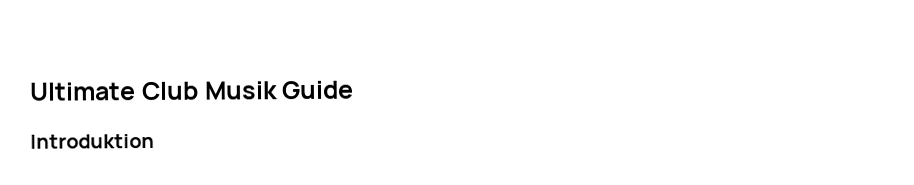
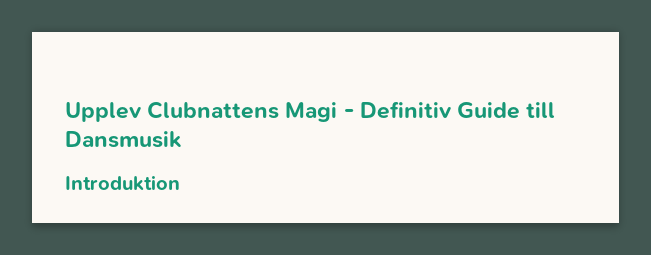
- Ultimate Club Musik Guide
+ Upplev Clubnattens Magi - Definitiv Guide till Dansmusik

